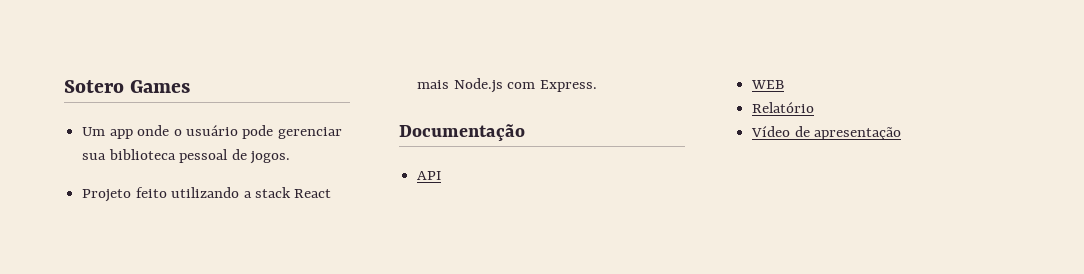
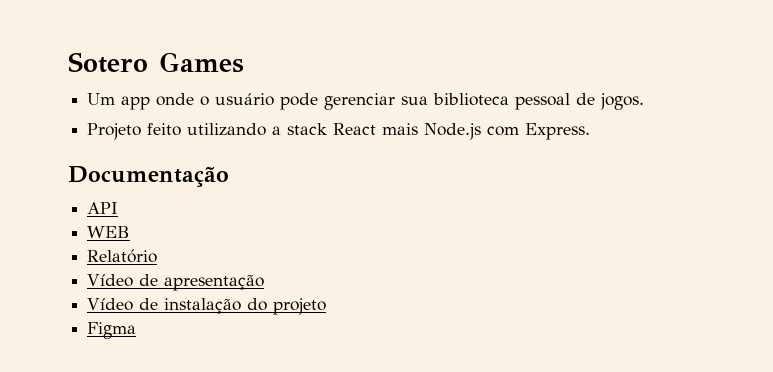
+ Vídeo de instalação do projeto
+ Figma

